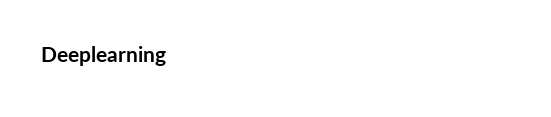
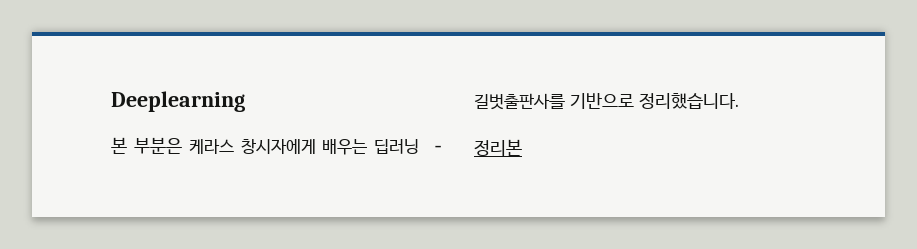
+ 본 부분은 케라스 창시자에게 배우는 딥러닝 - 길벗출판사를 기반으로 정리했습니다.
+ 정리본

